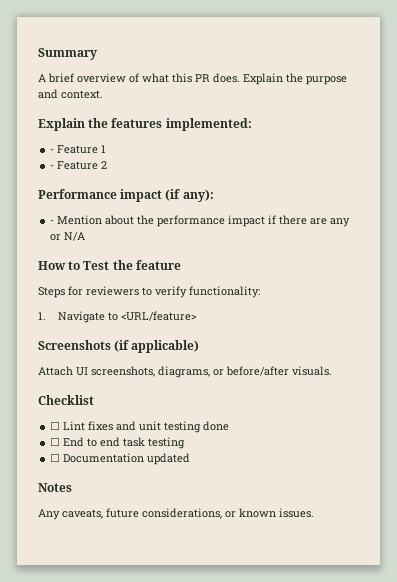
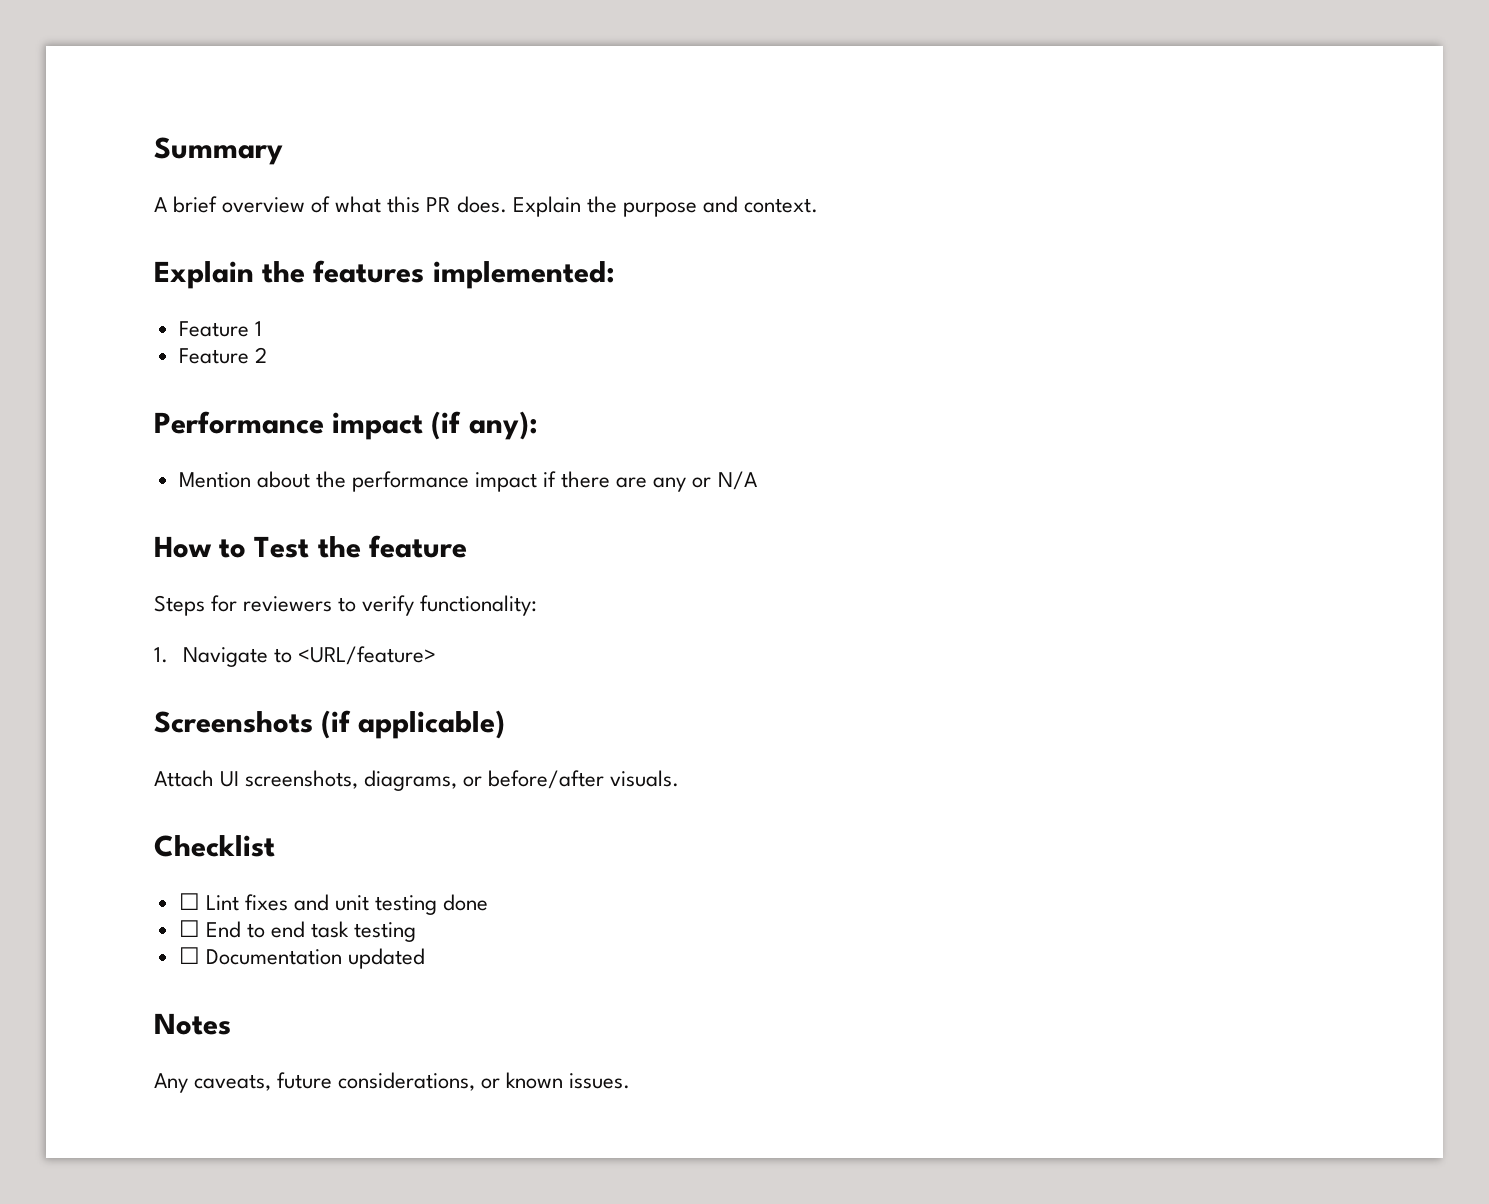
- - Feature 1
+ Feature 1
- - Feature 2
+ Feature 2
- - Mention about the performance impact if there are any or N/A
+ Mention about the performance impact if there are any or N/A

